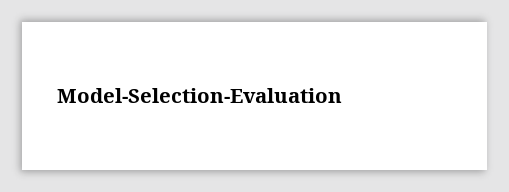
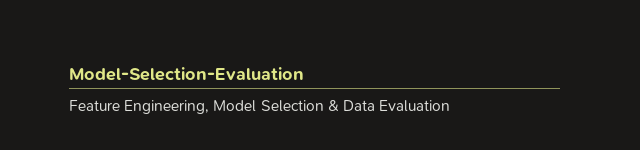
+ Feature Engineering, Model Selection & Data Evaluation

